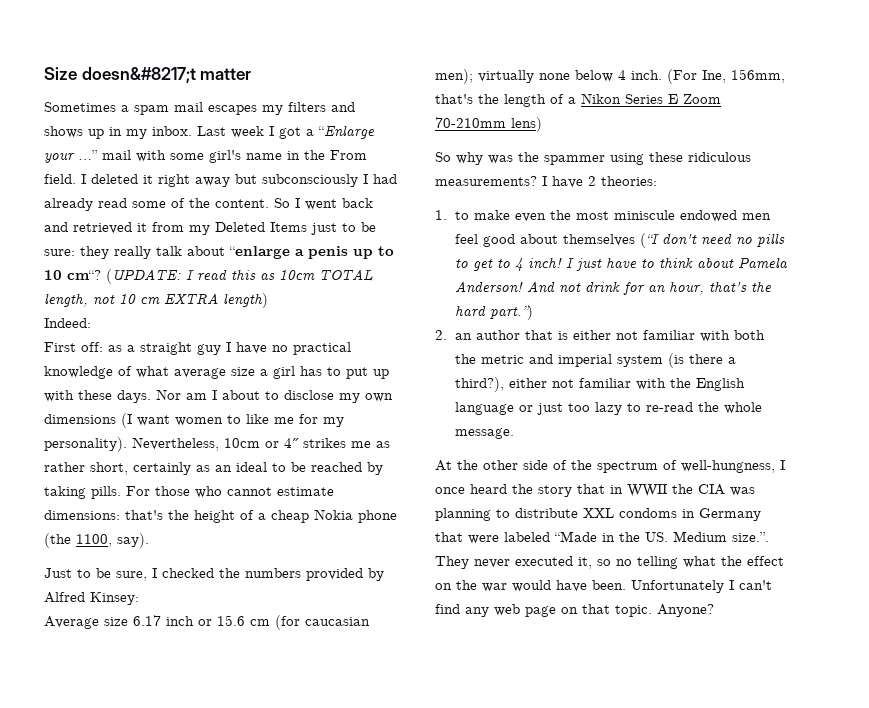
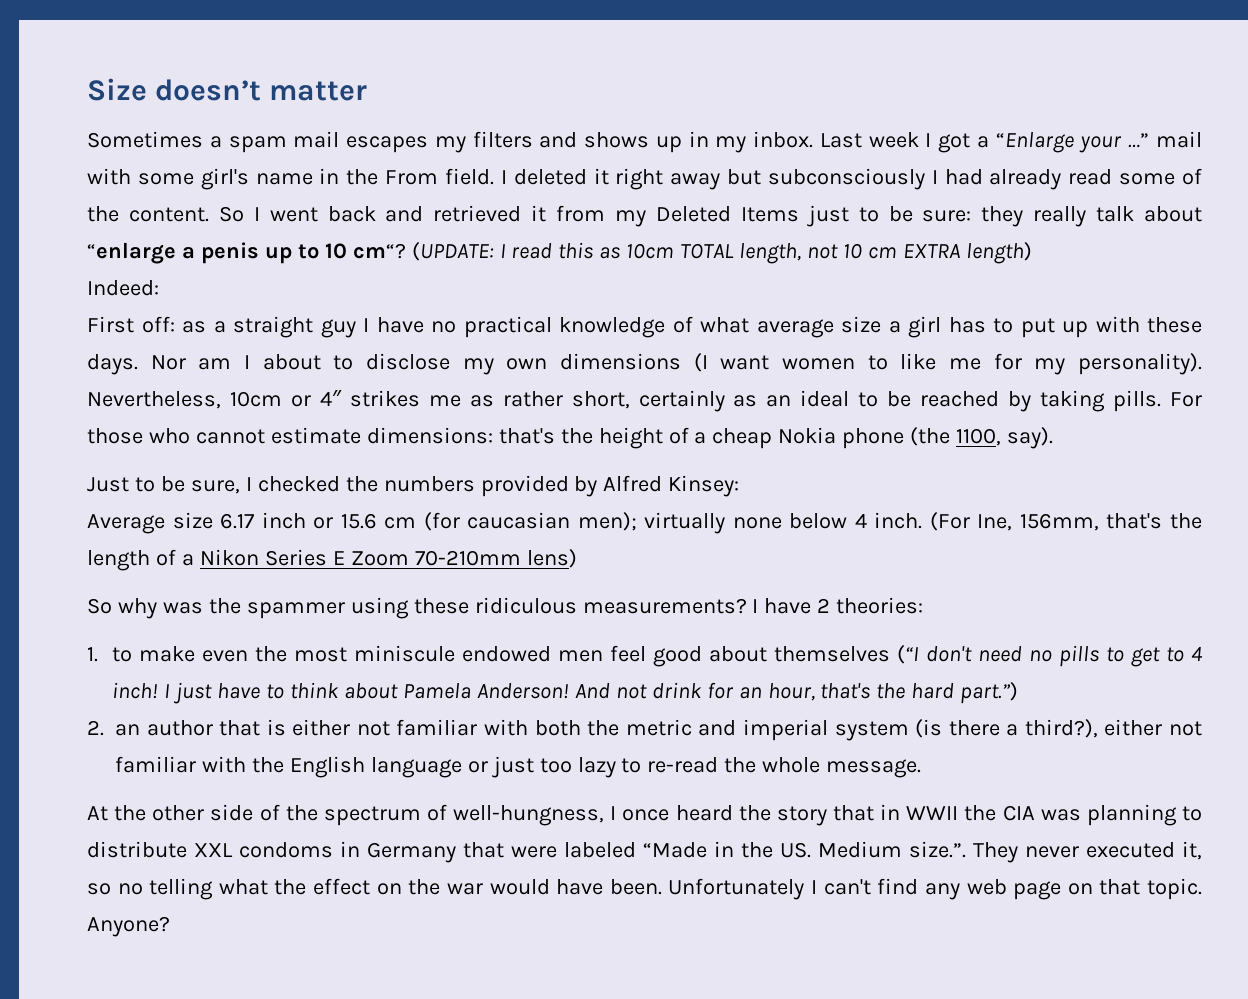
- Size doesn&#8217;t matter
+ Size doesn’t matter

